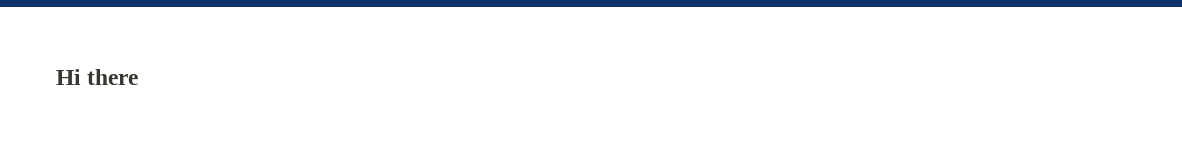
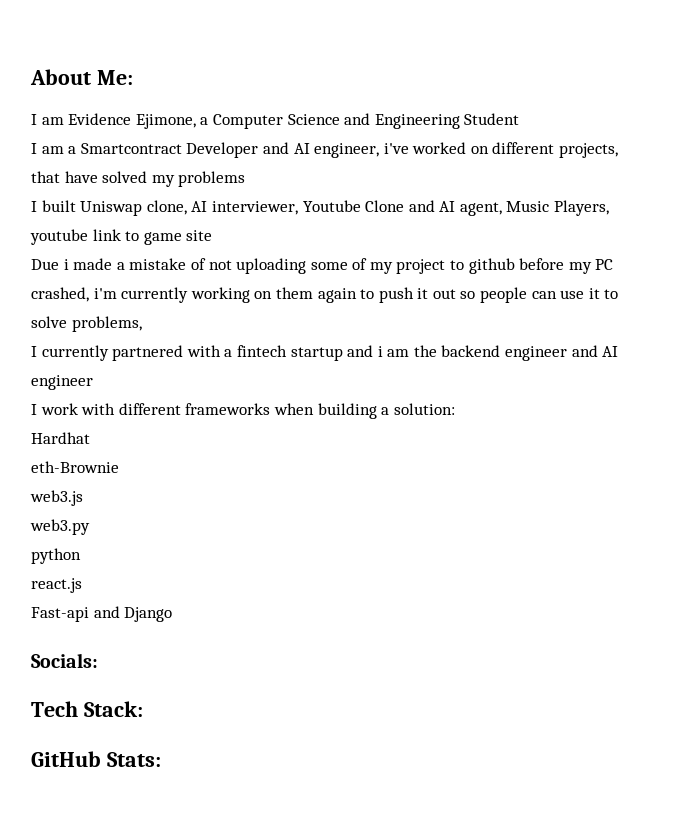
- Hi there
+ About Me:
+ I am Evidence Ejimone, a Computer Science and Engineering Student
+ I am a Smartcontract Developer and AI engineer, i've worked on different projects, that have solved my problems
+ I built Uniswap clone, AI interviewer, Youtube Clone and AI agent, Music Players, youtube link to game site
+ Due i made a mistake of not uploading some of my project to github before my PC crashed, i'm currently working on them again to push it out so people can use it to solve problems,
+ I currently partnered with a fintech startup and i am the backend engineer and AI engineer
+ I work with different frameworks when building a solution:
+ Hardhat
+ eth-Brownie
+ web3.js
+ web3.py
+ python
+ react.js
+ Fast-api and Django
+ Socials:
+ Tech Stack:
+ GitHub Stats:

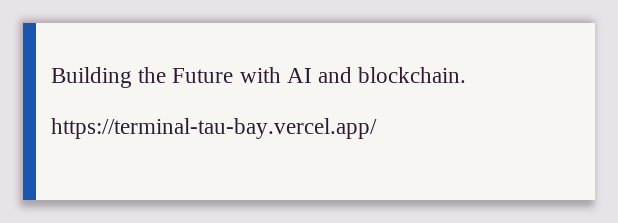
- About Me:
- I am Evidence Ejimone, a Computer Science and Engineering Student
- I am a Smartcontract Developer and AI engineer, i've worked on different projects, that have solved my problems
- I built Uniswap clone, AI interviewer, Youtube Clone and AI agent, Music Players, youtube link to game site
- Due i made a mistake of not uploading some of my project to github before my PC crashed, i'm currently working on them again to push it out so people can use it to solve problems,
- I currently partnered with a fintech startup and i am the backend engineer and AI engineer
- I work with different frameworks when building a solution:
- Hardhat
- eth-Brownie
- web3.js
- web3.py
- python
- react.js
- Fast-api and Django
- Socials:
- Tech Stack:
- GitHub Stats:
+ Building the Future with AI and blockchain.
+ https://terminal-tau-bay.vercel.app/

